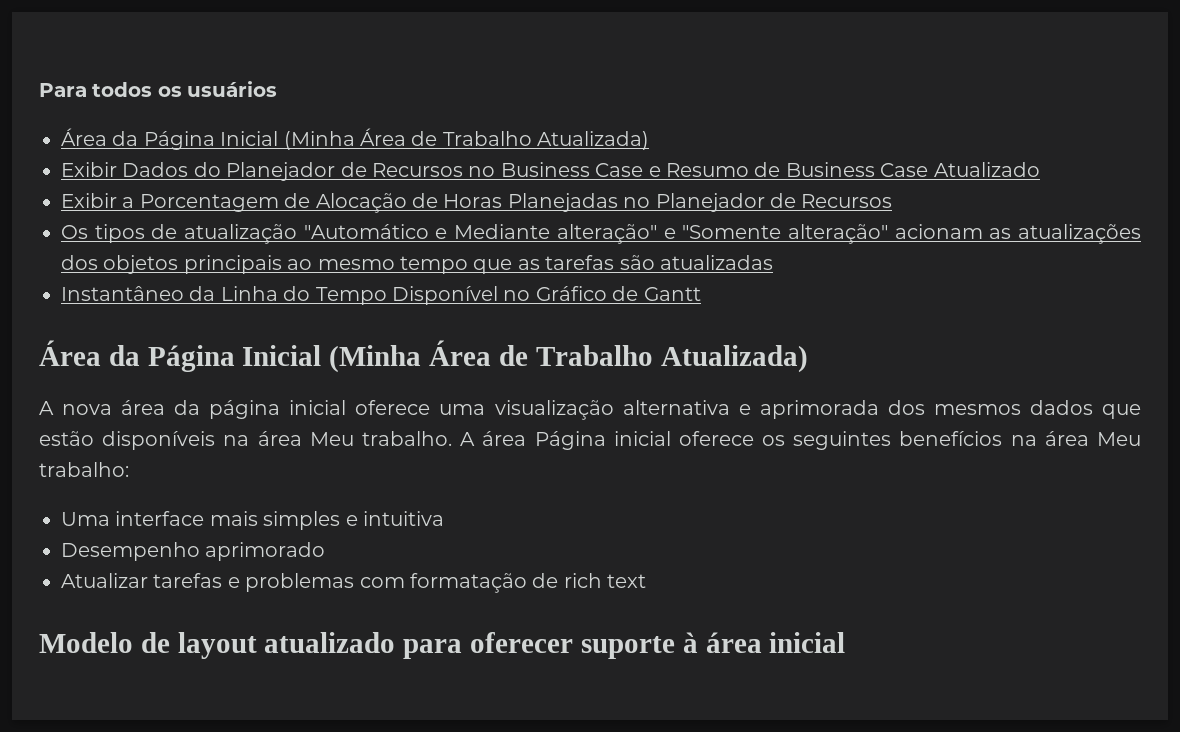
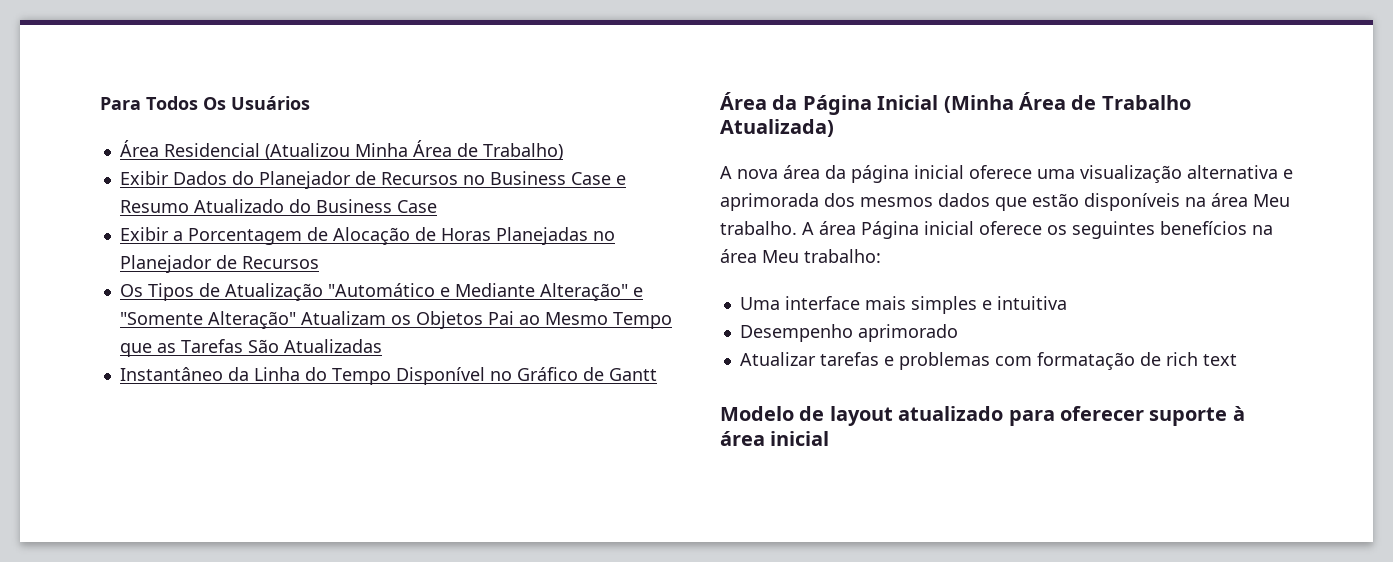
- Para todos os usuários
- Área da Página Inicial (Minha Área de Trabalho Atualizada)
+ Para Todos Os Usuários
+ Área Residencial (Atualizou Minha Área de Trabalho)
- Exibir Dados do Planejador de Recursos no Business Case e Resumo de Business Case Atualizado
+ Exibir Dados do Planejador de Recursos no Business Case e Resumo Atualizado do Business Case
- Os tipos de atualização "Automático e Mediante alteração" e "Somente alteração" acionam as atualizações dos objetos principais ao mesmo tempo que as tarefas são atualizadas
+ Os Tipos de Atualização "Automático e Mediante Alteração" e "Somente Alteração" Atualizam os Objetos Pai ao Mesmo Tempo que as Tarefas São Atualizadas

